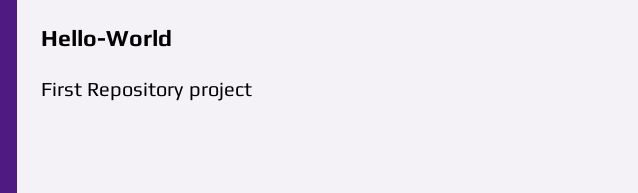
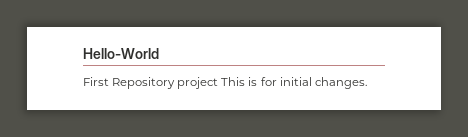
- First Repository project
+ First Repository project This is for initial changes.

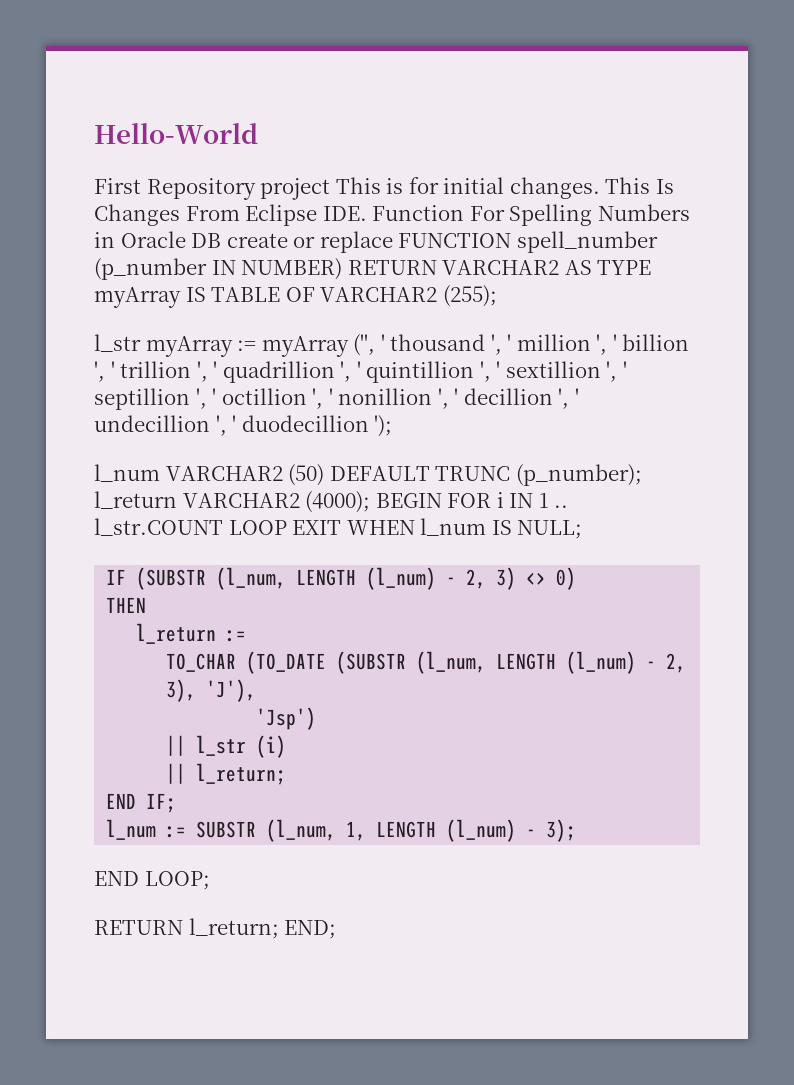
+ This Is Changes From Eclipse IDE. Function For Spelling Numbers in Oracle DB create or replace FUNCTION spell_number (p_number IN NUMBER) RETURN VARCHAR2 AS TYPE myArray IS TABLE OF VARCHAR2 (255);
+ l_str myArray := myArray ('', ' thousand ', ' million ', ' billion ', ' trillion ', ' quadrillion ', ' quintillion ', ' sextillion ', ' septillion ', ' octillion ', ' nonillion ', ' decillion ', ' undecillion ', ' duodecillion ');
+ l_num VARCHAR2 (50) DEFAULT TRUNC (p_number); l_return VARCHAR2 (4000); BEGIN FOR i IN 1 .. l_str.COUNT LOOP EXIT WHEN l_num IS NULL;
+ IF (SUBSTR (l_num, LENGTH (l_num) - 2, 3) <> 0)
+ THEN
+ l_return :=
+ TO_CHAR (TO_DATE (SUBSTR (l_num, LENGTH (l_num) - 2, 3), 'J'),
+ 'Jsp')
+ || l_str (i)
+ || l_return;
+ END IF;
+ l_num := SUBSTR (l_num, 1, LENGTH (l_num) - 3);
+ END LOOP;
+ RETURN l_return; END;

